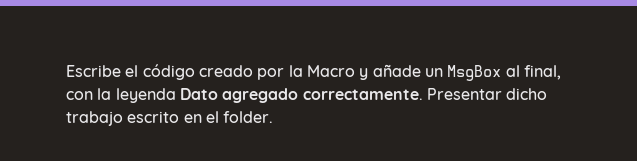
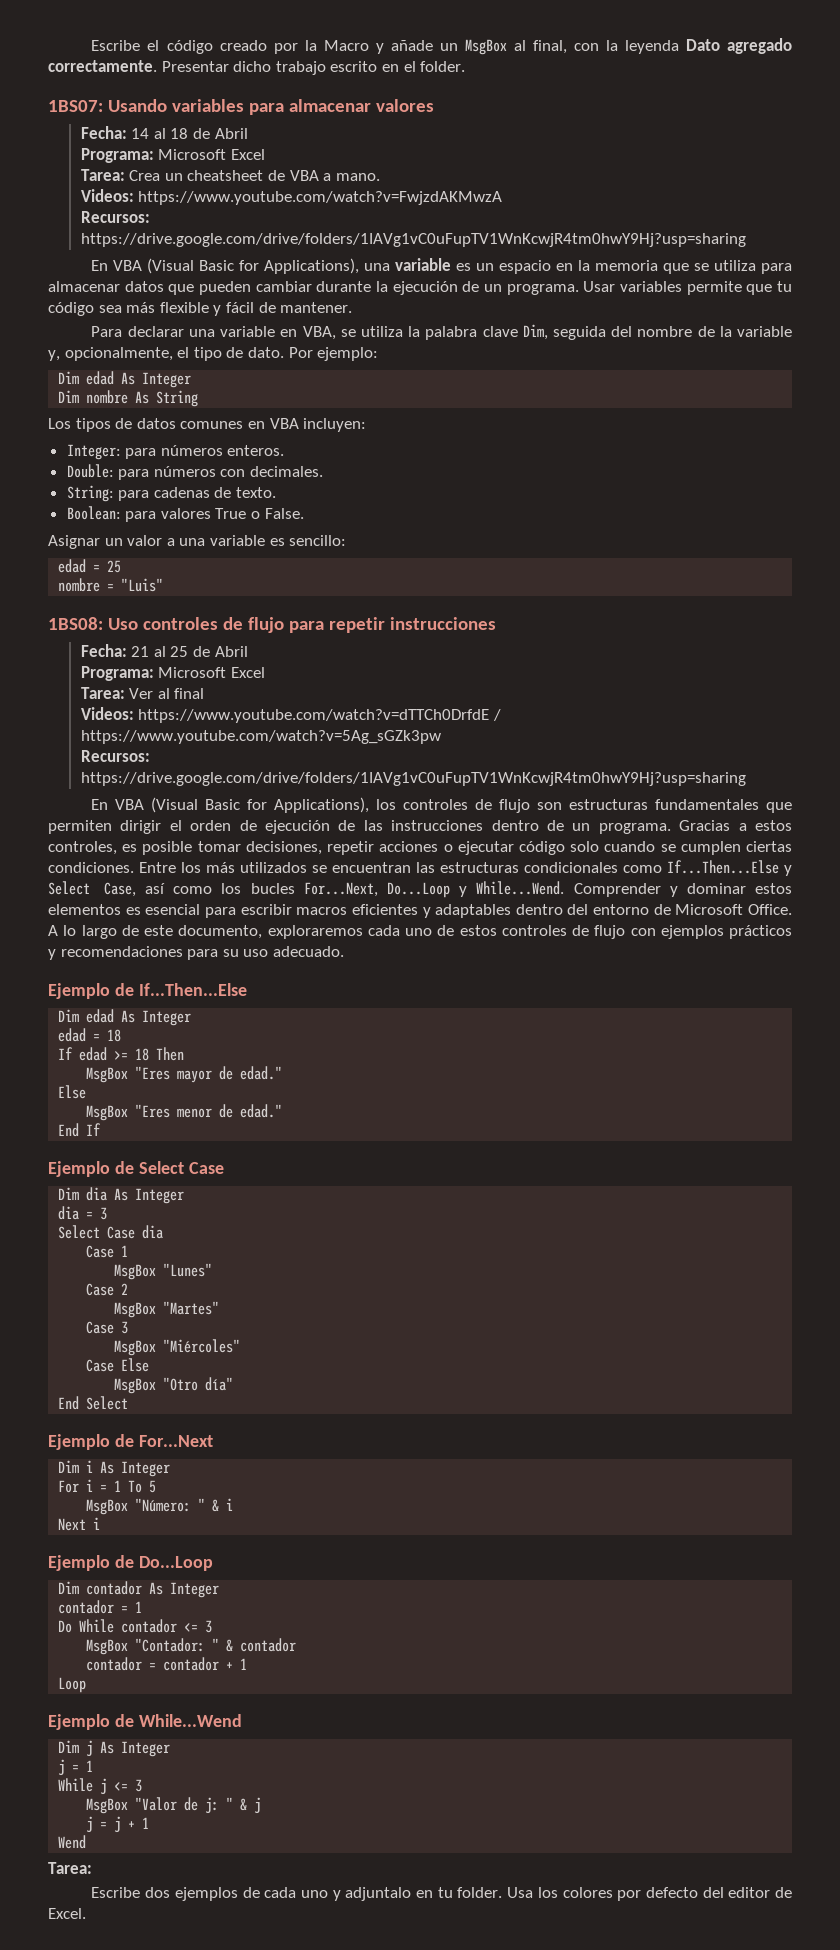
+ 1BS07: Usando variables para almacenar valores
+ Fecha: 14 al 18 de Abril
+ Programa: Microsoft Excel
+ Tarea: Crea un cheatsheet de VBA a mano.
+ Videos: https://www.youtube.com/watch?v=FwjzdAKMwzA
+ Recursos: https://drive.google.com/drive/folders/1IAVg1vC0uFupTV1WnKcwjR4tm0hwY9Hj?usp=sharing
+ En VBA (Visual Basic for Applications), una variable es un espacio en la memoria que se utiliza para almacenar datos que pueden cambiar durante la ejecución de un programa. Usar variables permite que tu código sea más flexible y fácil de mantener.
+ Para declarar una variable en VBA, se utiliza la palabra clave Dim, seguida del nombre de la variable y, opcionalmente, el tipo de dato. Por ejemplo:
+ Dim edad As Integer
+ Dim nombre As String
+ Los tipos de datos comunes en VBA incluyen:
+ Integer: para números enteros.
+ Double: para números con decimales.
+ String: para cadenas de texto.
+ Boolean: para valores True o False.
+ Asignar un valor a una variable es sencillo:
+ edad = 25
+ nombre = "Luis"
+ 1BS08: Uso controles de flujo para repetir instrucciones
+ Fecha: 21 al 25 de Abril
+ Programa: Microsoft Excel
+ Tarea: Ver al final
+ Videos: https://www.youtube.com/watch?v=dTTCh0DrfdE / https://www.youtube.com/watch?v=5Ag_sGZk3pw
+ Recursos: https://drive.google.com/drive/folders/1IAVg1vC0uFupTV1WnKcwjR4tm0hwY9Hj?usp=sharing
+ En VBA (Visual Basic for Applications), los controles de flujo son estructuras fundamentales que permiten dirigir el orden de ejecución de las instrucciones dentro de un programa. Gracias a estos controles, es posible tomar decisiones, repetir acciones o ejecutar código solo cuando se cumplen ciertas condiciones. Entre los más utilizados se encuentran las estructuras condicionales como If...Then...Else y Select Case, así como los bucles For...Next, Do...Loop y While...Wend. Comprender y dominar estos elementos es esencial para escribir macros eficientes y adaptables dentro del entorno de Microsoft Office. A lo largo de este documento, exploraremos cada uno de estos controles de flujo con ejemplos prácticos y recomendaciones para su uso adecuado.
+ Ejemplo de If...Then...Else
+ Dim edad As Integer
+ edad = 18
+ If edad >= 18 Then
+ MsgBox "Eres mayor de edad."
+ Else
+ MsgBox "Eres menor de edad."
+ End If
+ Ejemplo de Select Case
+ Dim dia As Integer
+ dia = 3
+ Select Case dia
+ Case 1
+ MsgBox "Lunes"
+ Case 2
+ MsgBox "Martes"
+ Case 3
+ MsgBox "Miércoles"
+ Case Else
+ MsgBox "Otro día"
+ End Select
+ Ejemplo de For...Next
+ Dim i As Integer
+ For i = 1 To 5
+ MsgBox "Número: " & i
+ Next i
+ Ejemplo de Do...Loop
+ Dim contador As Integer
+ contador = 1
+ Do While contador <= 3
+ MsgBox "Contador: " & contador
+ contador = contador + 1
+ Loop
+ Ejemplo de While...Wend
+ Dim j As Integer
+ j = 1
+ While j <= 3
+ MsgBox "Valor de j: " & j
+ j = j + 1
+ Wend
+ Tarea:
+ Escribe dos ejemplos de cada uno y adjuntalo en tu folder. Usa los colores por defecto del editor de Excel.

